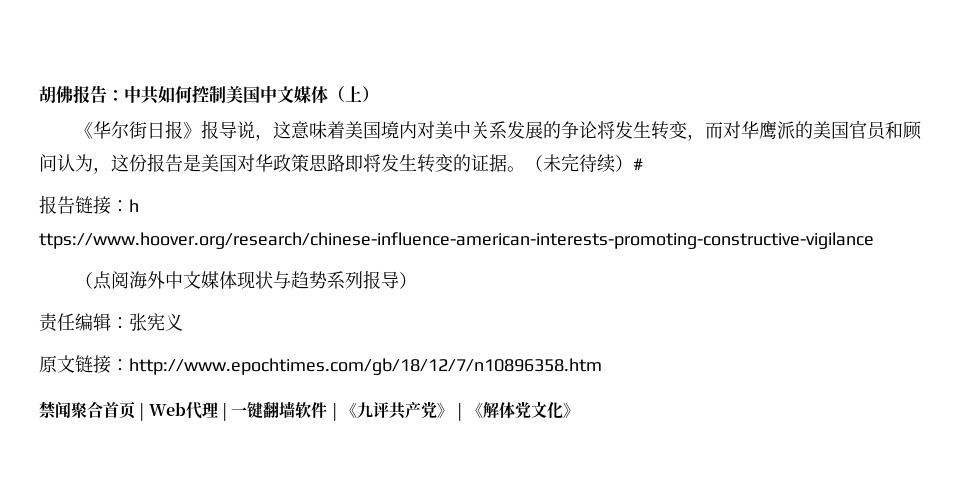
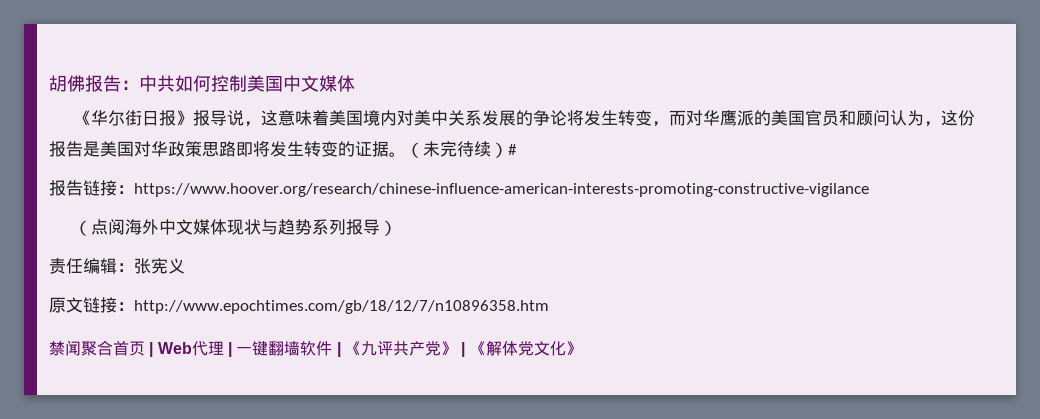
- 胡佛报告：中共如何控制美国中文媒体（上）
+ 胡佛报告：中共如何控制美国中文媒体
- 报告链接：h ttps://www.hoover.org/research/chinese-influence-american-interests-promoting-constructive-vigilance
+ 报告链接：https://www.hoover.org/research/chinese-influence-american-interests-promoting-constructive-vigilance

